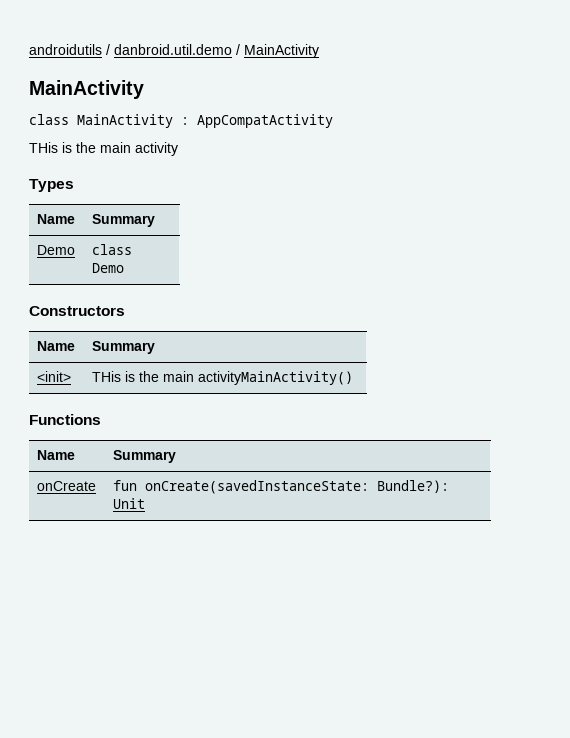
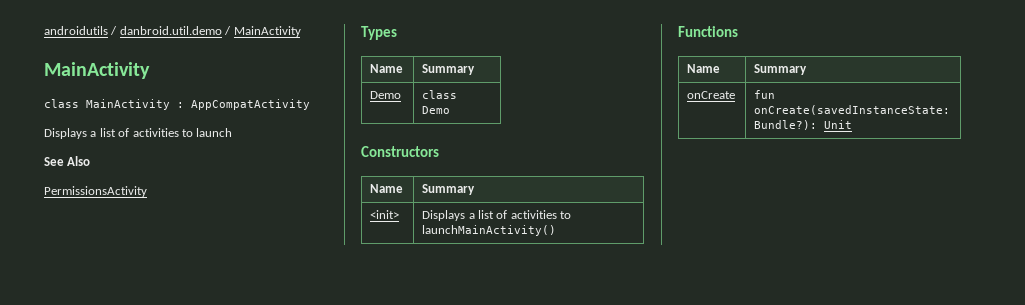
- THis is the main activity
+ Displays a list of activities to launch
+ See Also
+ PermissionsActivity
- <init> | THis is the main activityMainActivity()
+ <init> | Displays a list of activities to launchMainActivity()

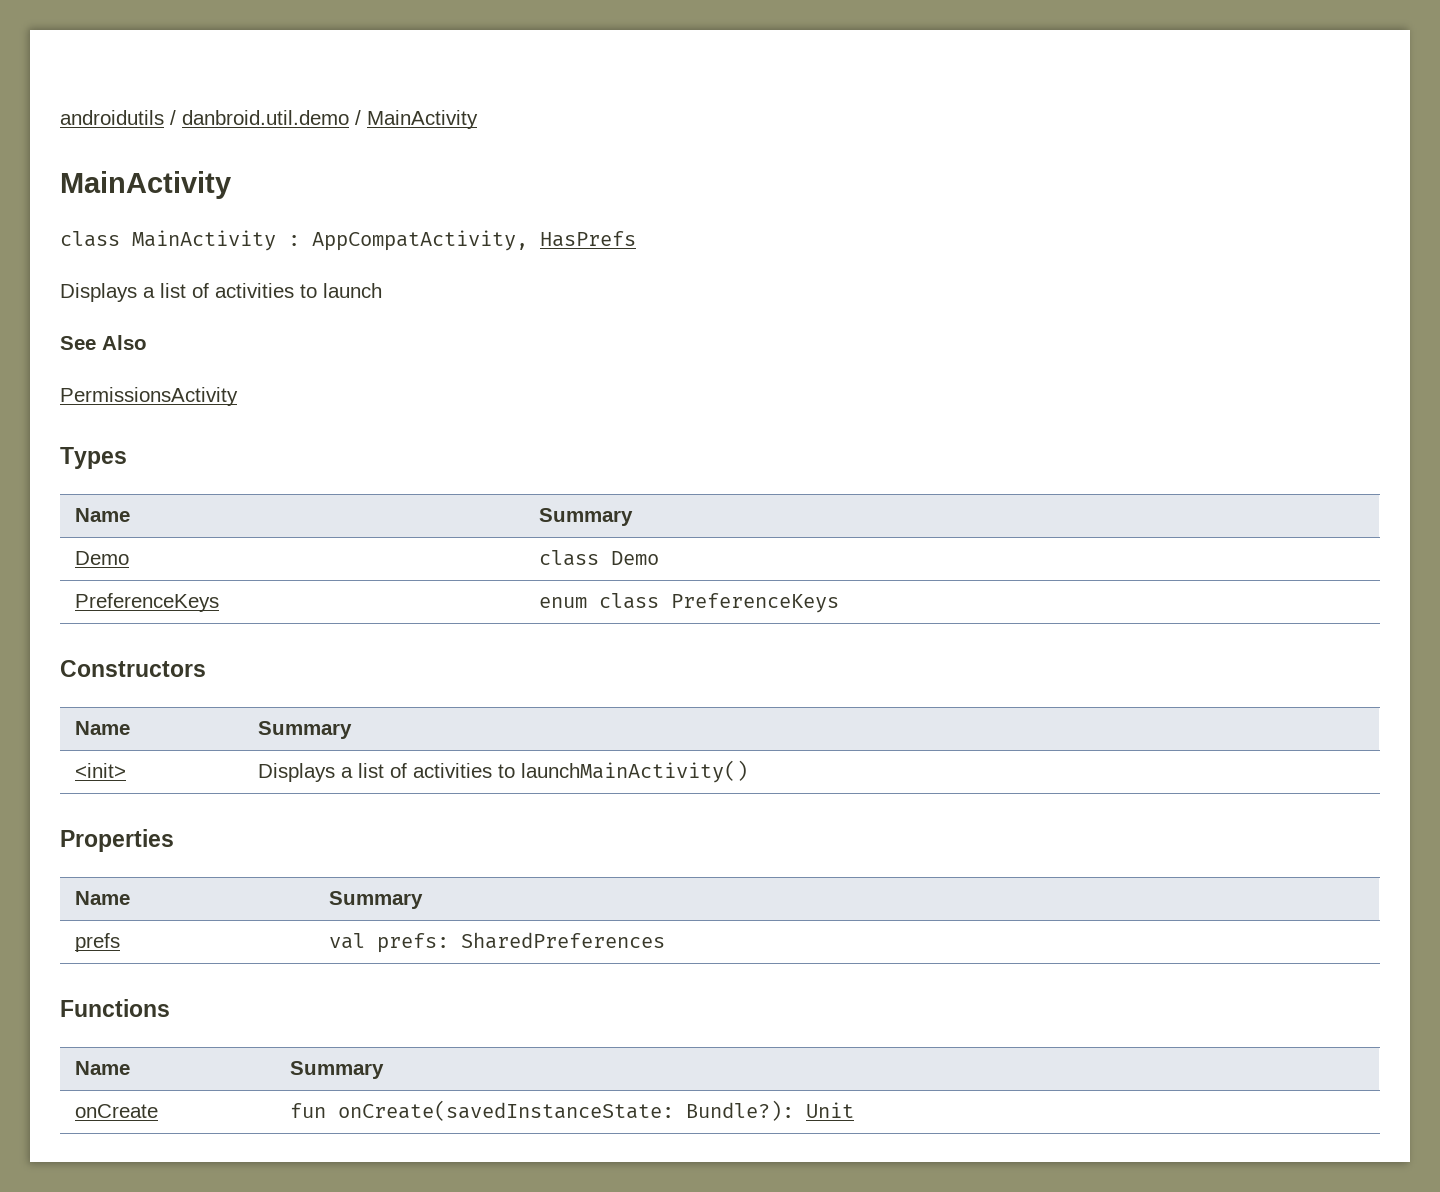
- class MainActivity : AppCompatActivity
+ class MainActivity : AppCompatActivity, HasPrefs
+ PreferenceKeys | enum class PreferenceKeys
+ Properties
+ Name | Summary
+ prefs | val prefs: SharedPreferences

